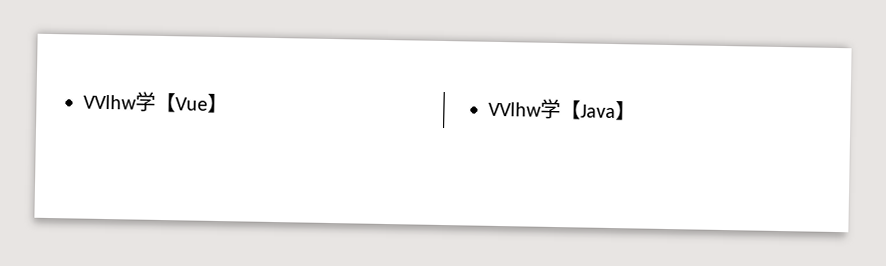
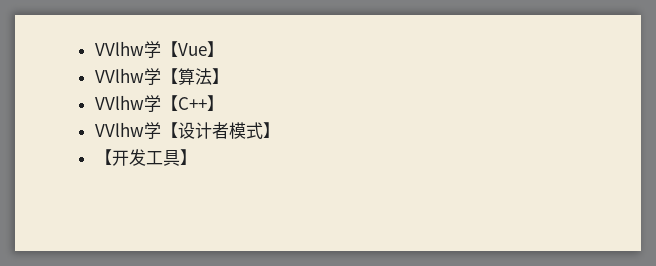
- VVlhw学【Java】
+ VVlhw学【算法】
+ VVlhw学【C++】
+ VVlhw学【设计者模式】
+ 【开发工具】

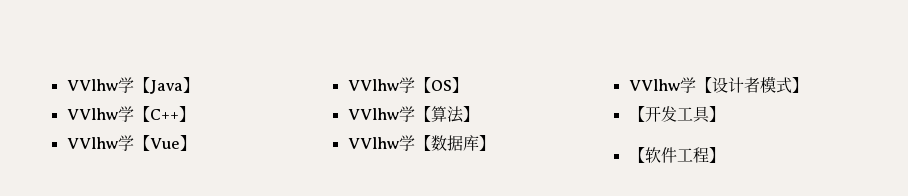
+ VVlhw学【Java】
+ VVlhw学【C++】
  VVlhw学【Vue】
+ VVlhw学【OS】
- VVlhw学【C++】
+ VVlhw学【数据库】
+ 【软件工程】

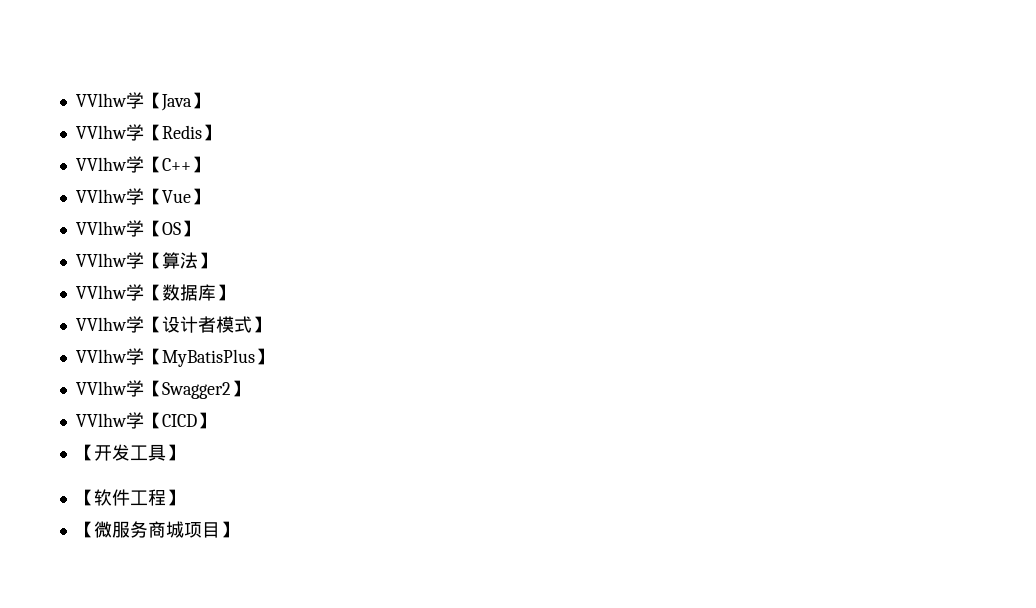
+ VVlhw学【Redis】
+ VVlhw学【MyBatisPlus】
+ VVlhw学【Swagger2】
+ VVlhw学【CICD】
+ 【微服务商城项目】

